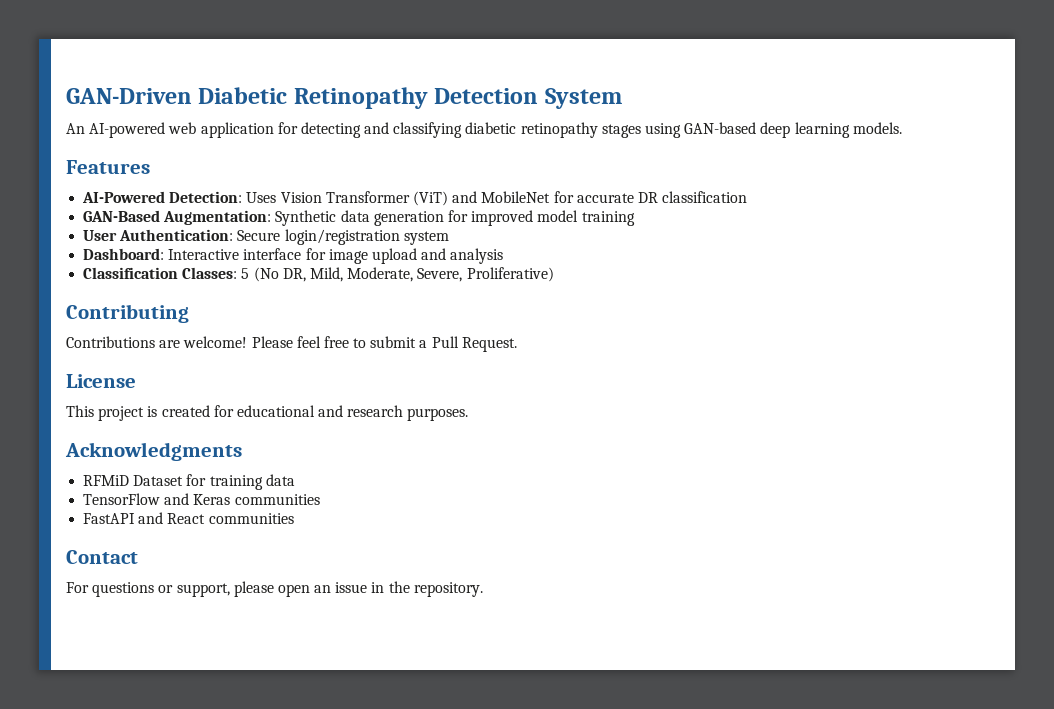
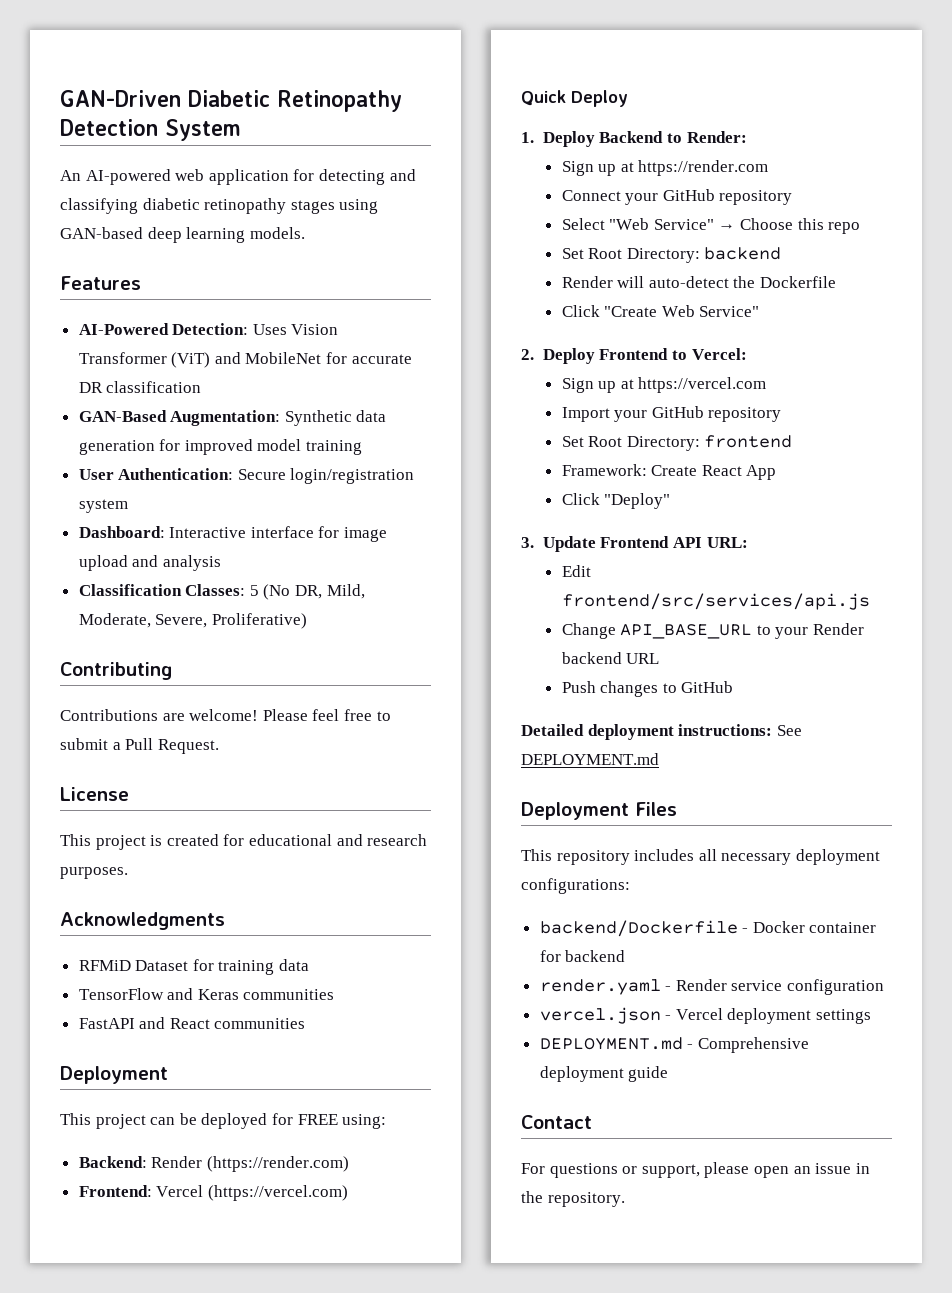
  FastAPI and React communities
+ Deployment
+ This project can be deployed for FREE using:
+ Backend: Render (https://render.com)
+ Frontend: Vercel (https://vercel.com)
+ Quick Deploy
+ 1. Deploy Backend to Render:
+ Sign up at https://render.com
+ Connect your GitHub repository
+ Select "Web Service" → Choose this repo
+ Set Root Directory: backend
+ Render will auto-detect the Dockerfile
+ Click "Create Web Service"
+ 2. Deploy Frontend to Vercel:
+ Sign up at https://vercel.com
+ Import your GitHub repository
+ Set Root Directory: frontend
+ Framework: Create React App
+ Click "Deploy"
+ 3. Update Frontend API URL:
+ Edit frontend/src/services/api.js
+ Change API_BASE_URL to your Render backend URL
+ Push changes to GitHub
+ Detailed deployment instructions: See DEPLOYMENT.md
+ Deployment Files
+ This repository includes all necessary deployment configurations:
+ backend/Dockerfile - Docker container for backend
+ render.yaml - Render service configuration
+ vercel.json - Vercel deployment settings
+ DEPLOYMENT.md - Comprehensive deployment guide

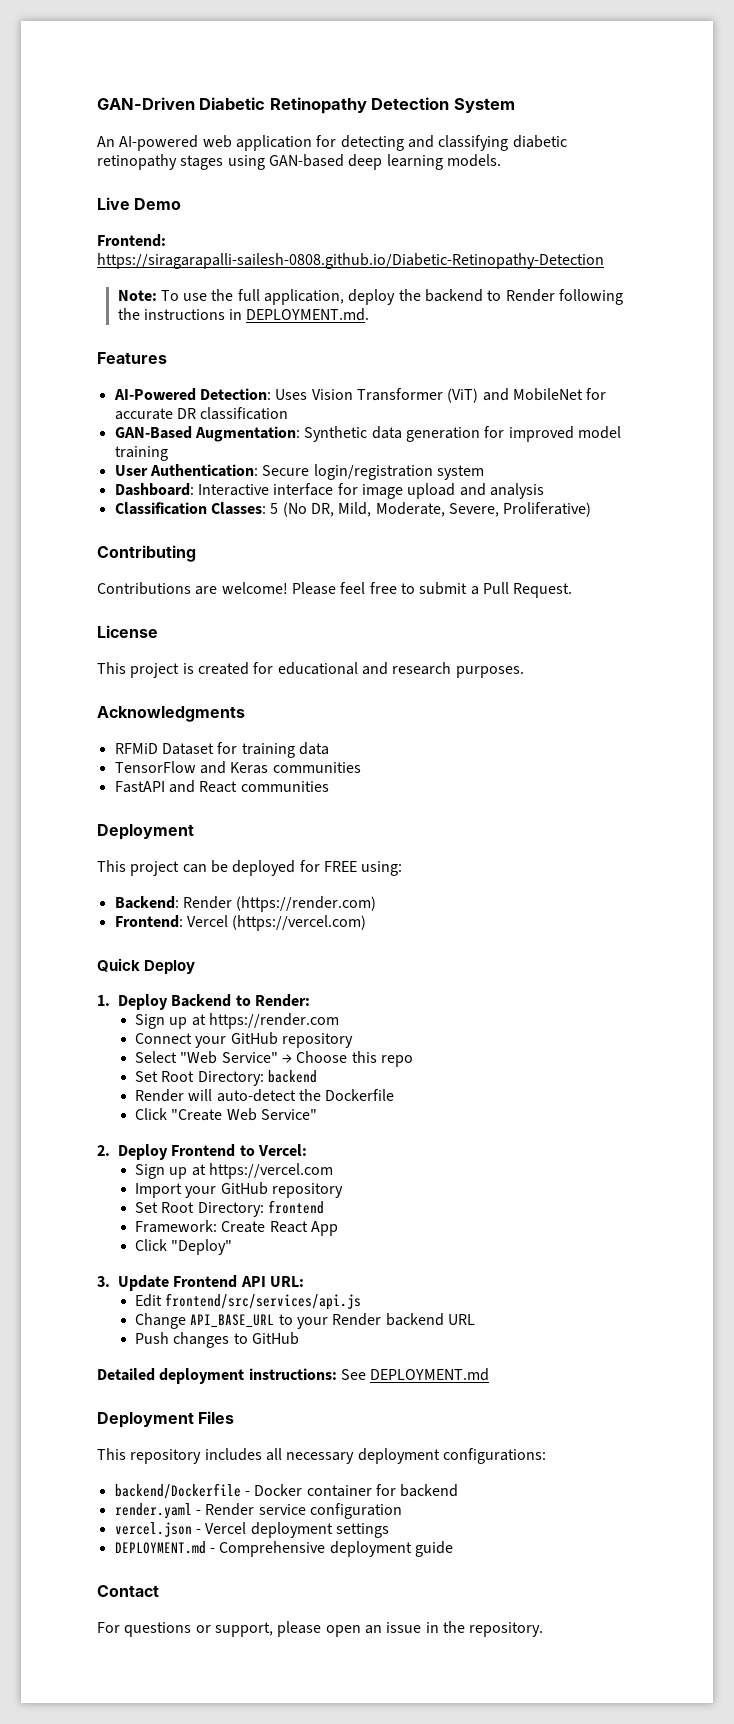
+ Live Demo
+ Frontend: https://siragarapalli-sailesh-0808.github.io/Diabetic-Retinopathy-Detection
+ Note: To use the full application, deploy the backend to Render following the instructions in DEPLOYMENT.md.

